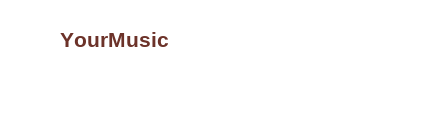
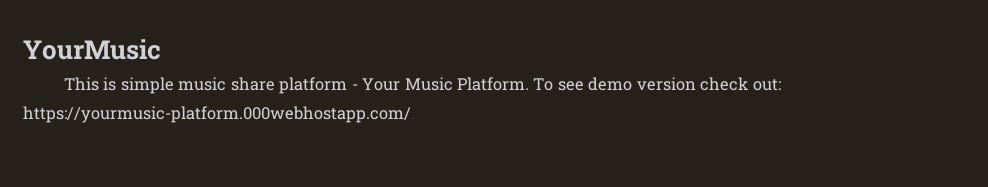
+ This is simple music share platform - Your Music Platform. To see demo version check out:
+ https://yourmusic-platform.000webhostapp.com/

